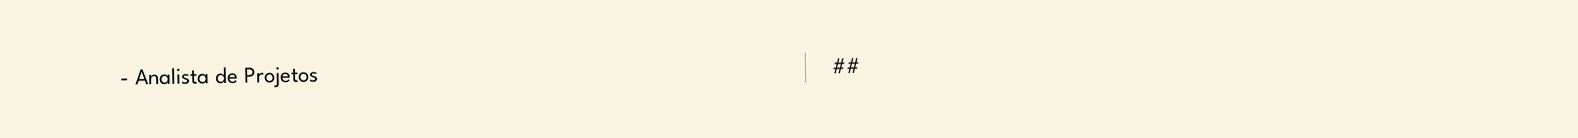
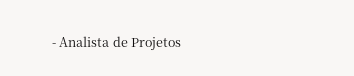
- ##

